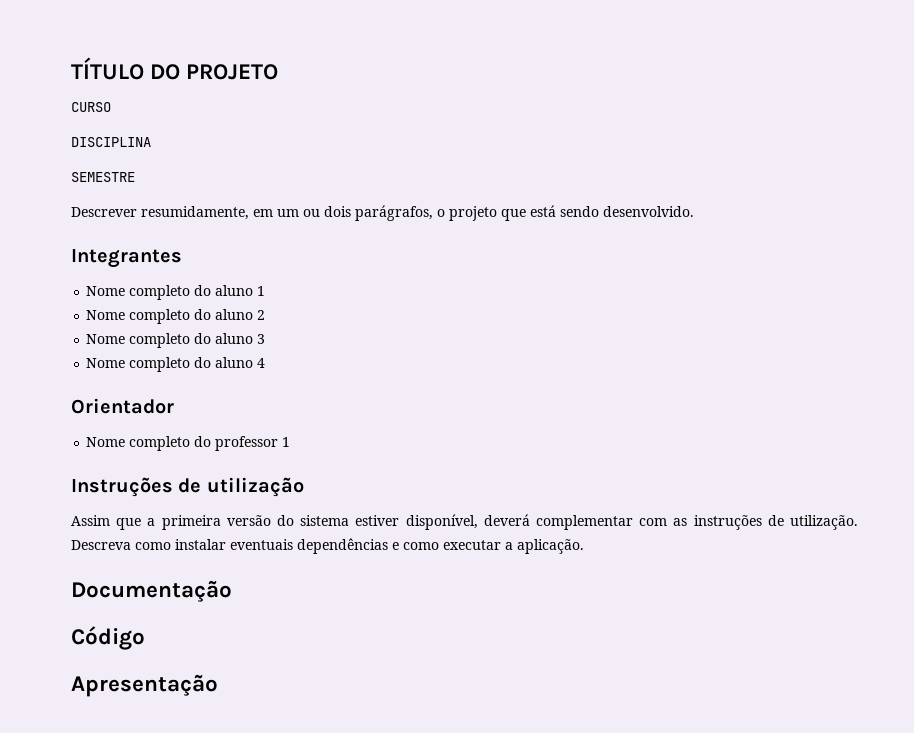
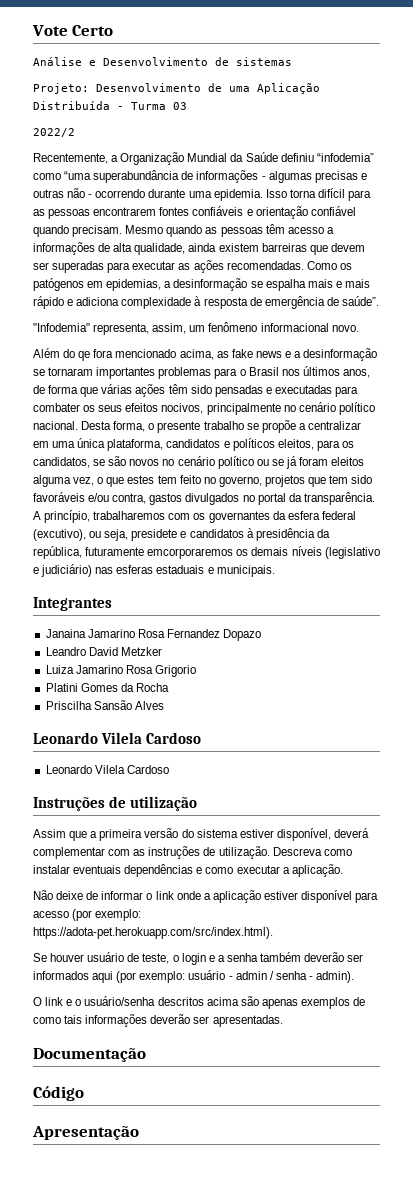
- TÍTULO DO PROJETO
- CURSO
- DISCIPLINA
- SEMESTRE
- Descrever resumidamente, em um ou dois parágrafos, o projeto que está sendo desenvolvido.
+ Vote Certo
+ Análise e Desenvolvimento de sistemas
+ Projeto: Desenvolvimento de uma Aplicação Distribuída - Turma 03
+ 2022/2
+ Recentemente, a Organização Mundial da Saúde definiu “infodemia” como “uma superabundância de informações - algumas precisas e outras não - ocorrendo durante uma epidemia. Isso torna difícil para as pessoas encontrarem fontes confiáveis e orientação confiável quando precisam. Mesmo quando as pessoas têm acesso a informações de alta qualidade, ainda existem barreiras que devem ser superadas para executar as ações recomendadas. Como os patógenos em epidemias, a desinformação se espalha mais e mais rápido e adiciona complexidade à resposta de emergência de saúde”.
+ "Infodemia" representa, assim, um fenômeno informacional novo.
+ Além do qe fora mencionado acima, as fake news e a desinformação se tornaram importantes problemas para o Brasil nos últimos anos, de forma que várias ações têm sido pensadas e executadas para combater os seus efeitos nocivos, principalmente no cenário político nacional. Desta forma, o presente trabalho se propõe a centralizar em uma única plataforma, candidatos e políticos eleitos, para os candidatos, se são novos no cenário político ou se já foram eleitos alguma vez, o que estes tem feito no governo, projetos que tem sido favoráveis e/ou contra, gastos divulgados no portal da transparência. A princípio, trabalharemos com os governantes da esfera federal (excutivo), ou seja, presidete e candidatos à presidência da república, futuramente emcorporaremos os demais níveis (legislativo e judiciário) nas esferas estaduais e municipais.
  Integrantes
- Nome completo do aluno 1
- Nome completo do aluno 2
- Nome completo do aluno 3
- Nome completo do aluno 4
- Orientador
- Nome completo do professor 1
+ Janaina Jamarino Rosa Fernandez Dopazo
+ Leandro David Metzker
+ Luiza Jamarino Rosa Grigorio
+ Platini Gomes da Rocha
+ Priscilha Sansão Alves
+ Leonardo Vilela Cardoso
+ Leonardo Vilela Cardoso
+ Não deixe de informar o link onde a aplicação estiver disponível para acesso (por exemplo: https://adota-pet.herokuapp.com/src/index.html).
+ Se houver usuário de teste, o login e a senha também deverão ser informados aqui (por exemplo: usuário - admin / senha - admin).
+ O link e o usuário/senha descritos acima são apenas exemplos de como tais informações deverão ser apresentadas.

